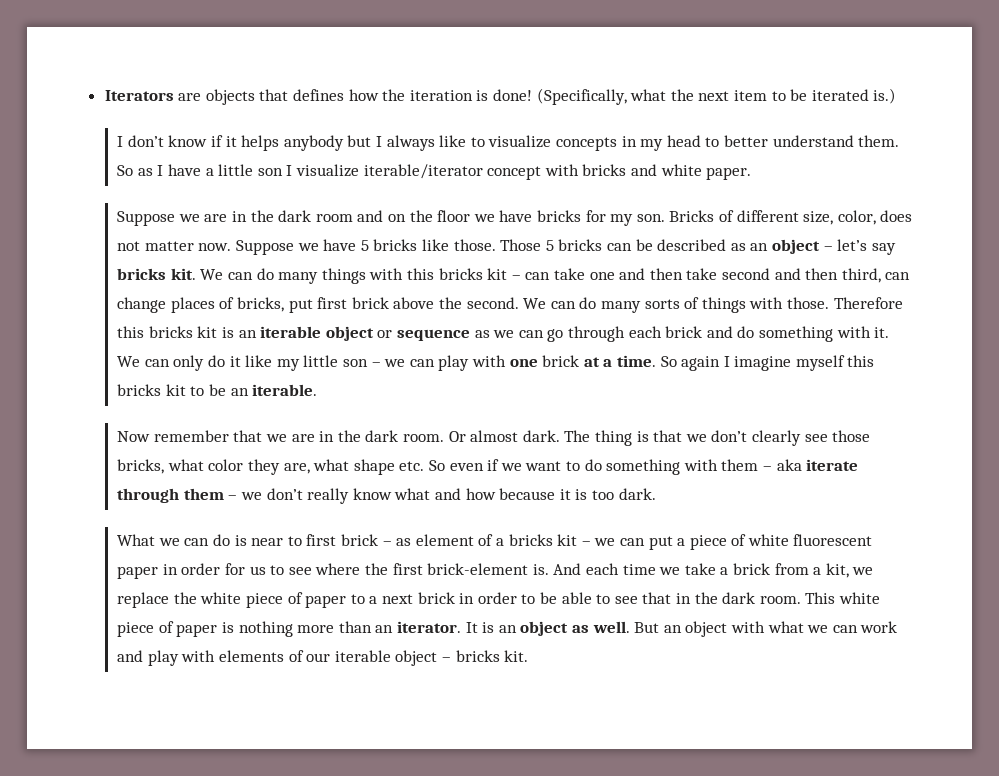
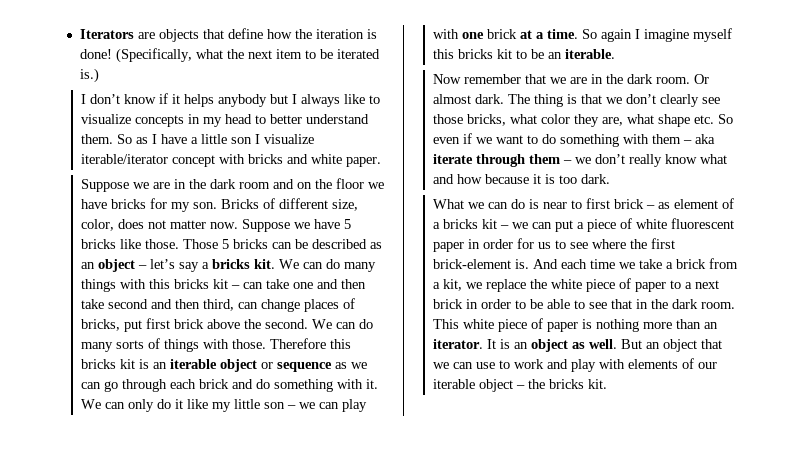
- Iterators are objects that defines how the iteration is done!
+ Iterators are objects that define how the iteration is done!
- Those 5 bricks can be described as an object – let’s say bricks kit.
+ Those 5 bricks can be described as an object – let’s say a bricks kit.
- But an object with what we can work and play with elements of our iterable object – bricks kit.
+ But an object that we can use to work and play with elements of our iterable object – the bricks kit.

